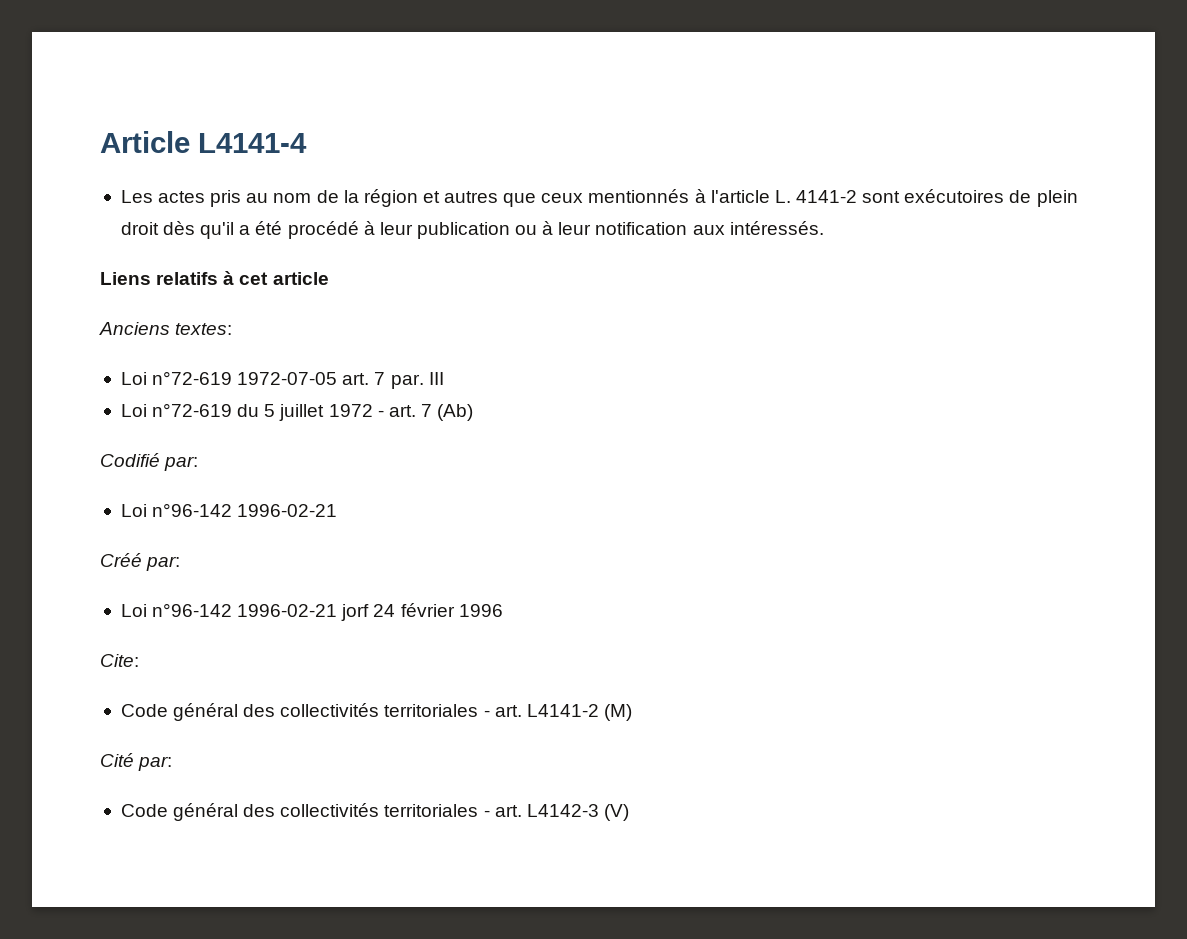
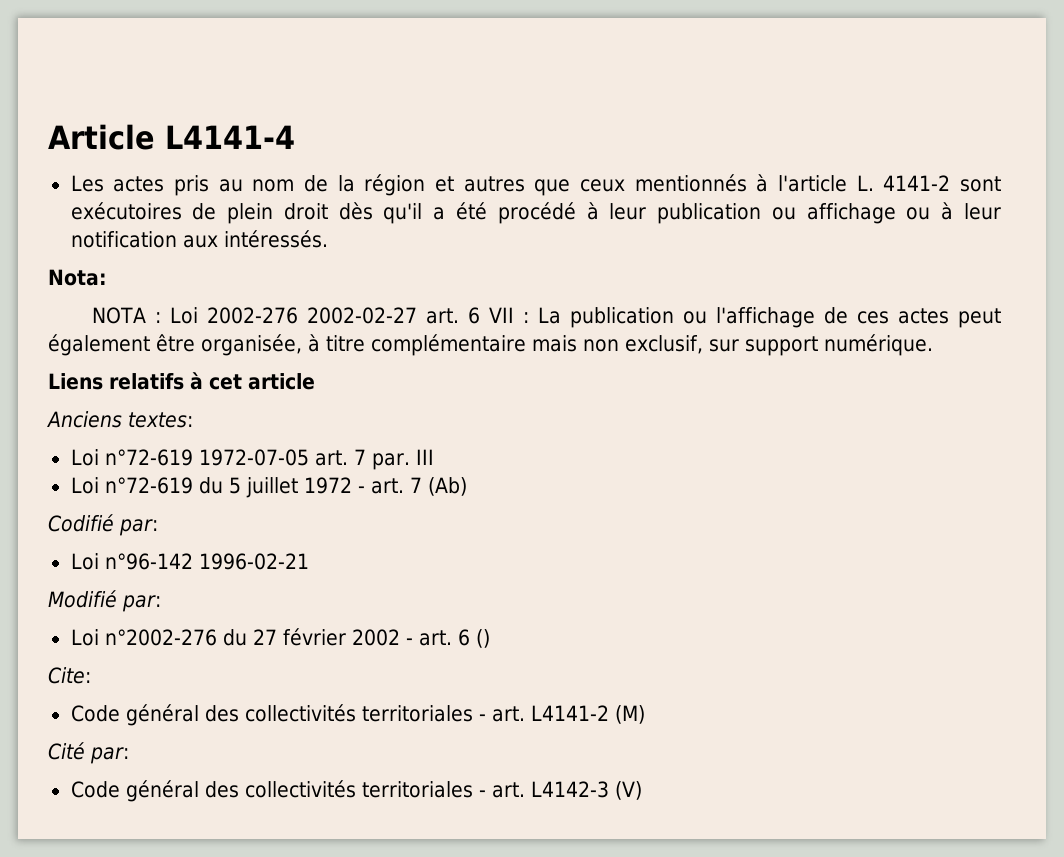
- Les actes pris au nom de la région et autres que ceux mentionnés à l'article L. 4141-2 sont exécutoires de plein droit dès qu'il a été procédé à leur publication ou à leur notification aux intéressés.
+ Les actes pris au nom de la région et autres que ceux mentionnés à l'article L. 4141-2 sont exécutoires de plein droit dès qu'il a été procédé à leur publication ou affichage ou à leur notification aux intéressés.
+ Nota:
+ NOTA : Loi 2002-276 2002-02-27 art. 6 VII : La publication ou l'affichage de ces actes peut également être organisée, à titre complémentaire mais non exclusif, sur support numérique.
- Créé par:
- Loi n°96-142 1996-02-21 jorf 24 février 1996
+ Modifié par:
+ Loi n°2002-276 du 27 février 2002 - art. 6 ()

